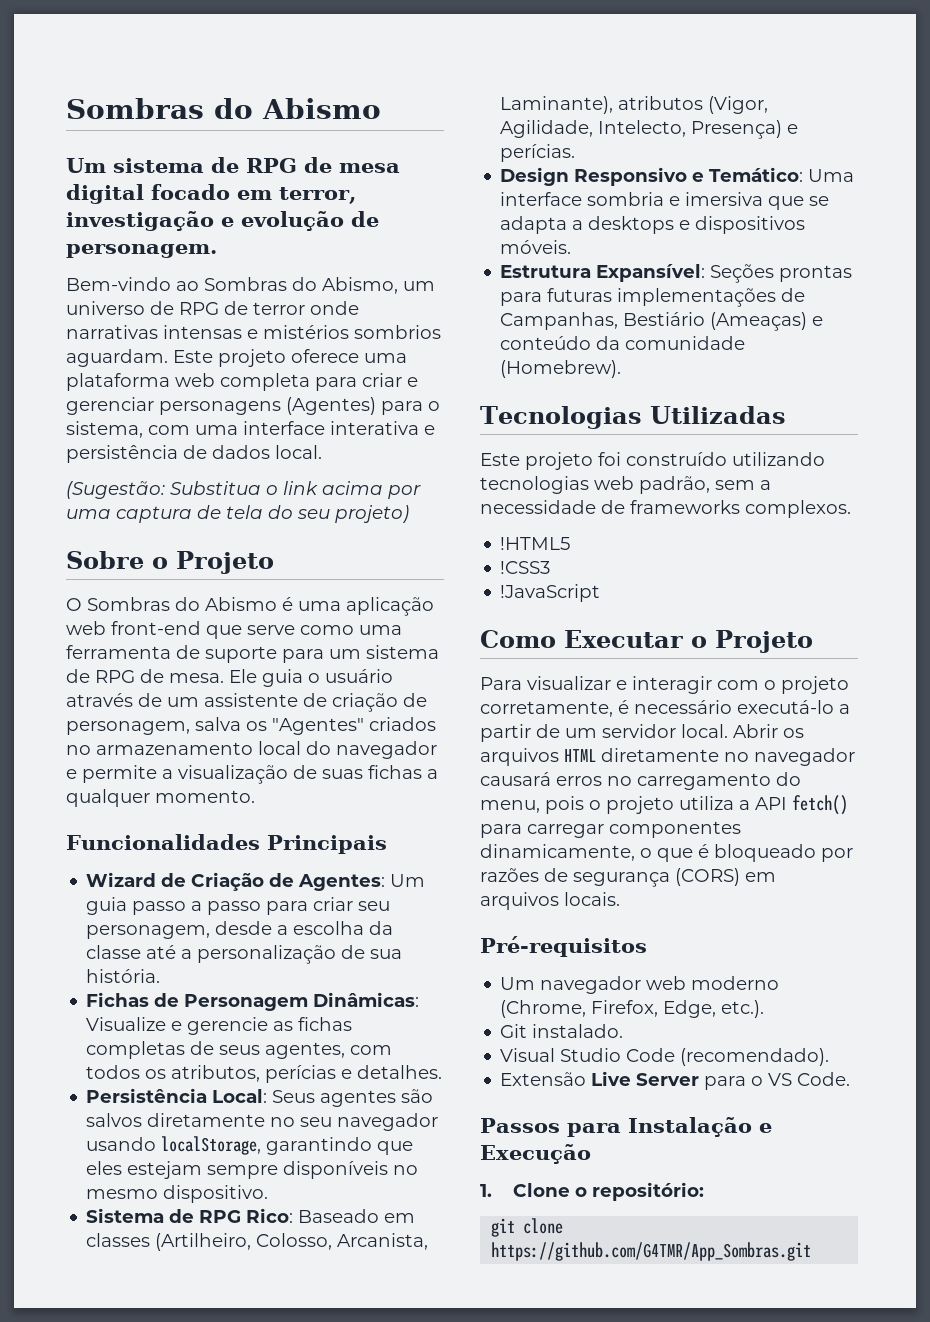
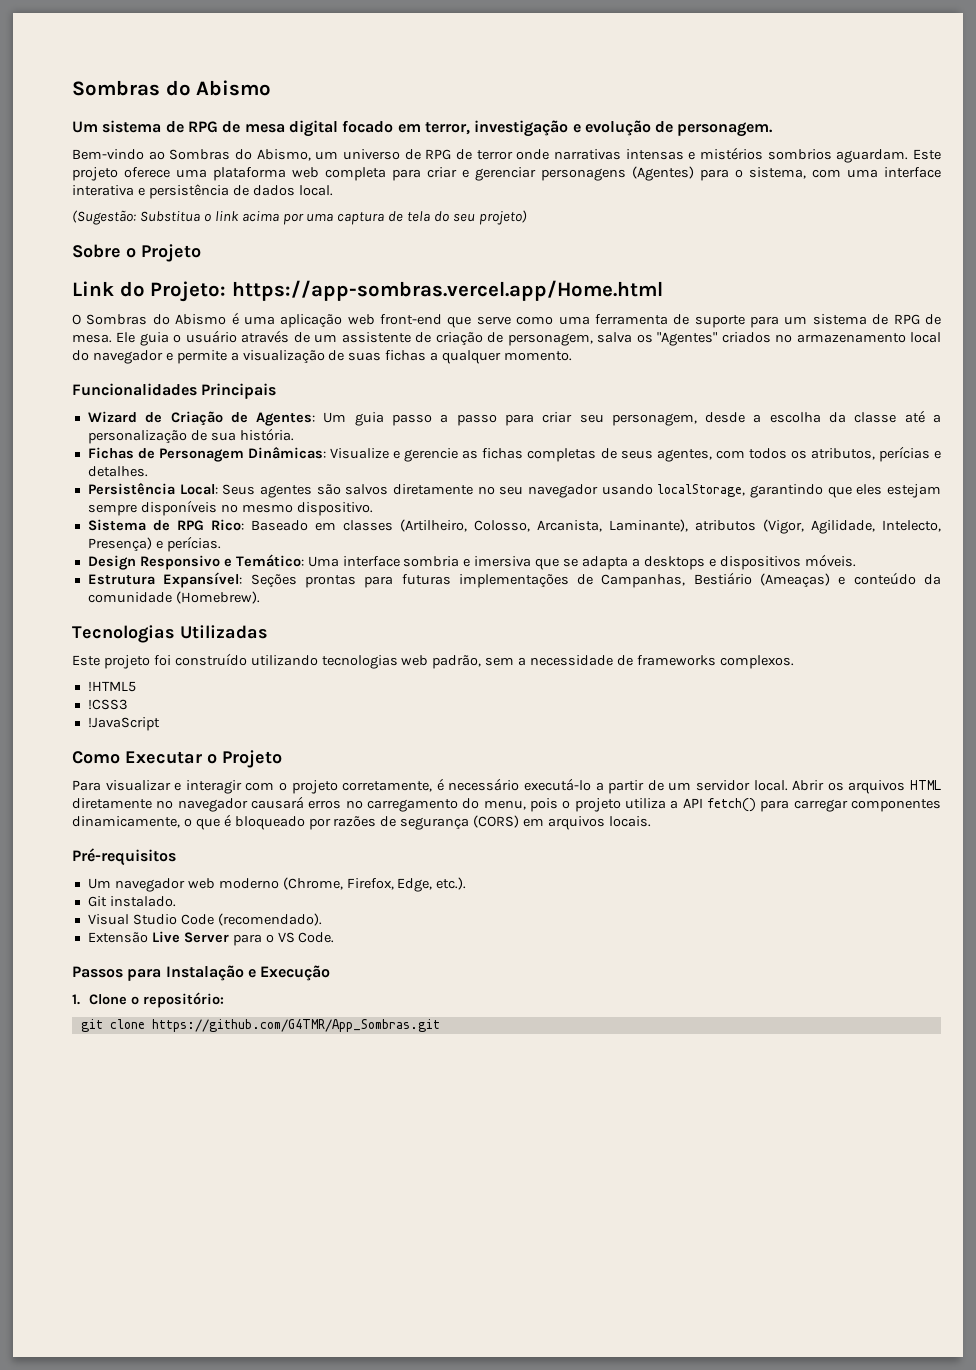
+ Link do Projeto: https://app-sombras.vercel.app/Home.html

